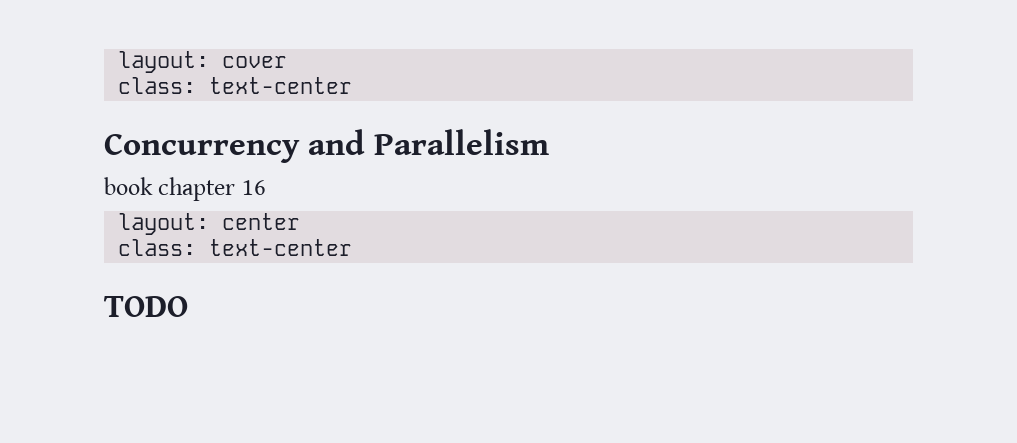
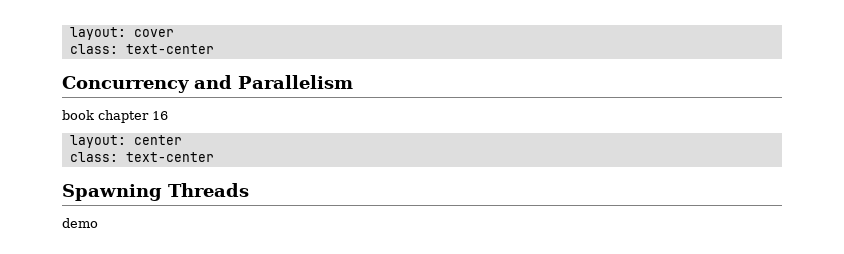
- TODO
+ Spawning Threads
+ demo

